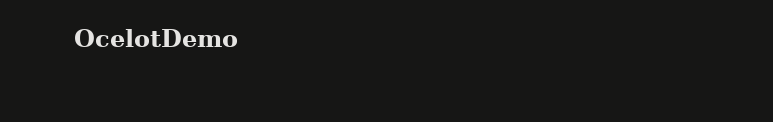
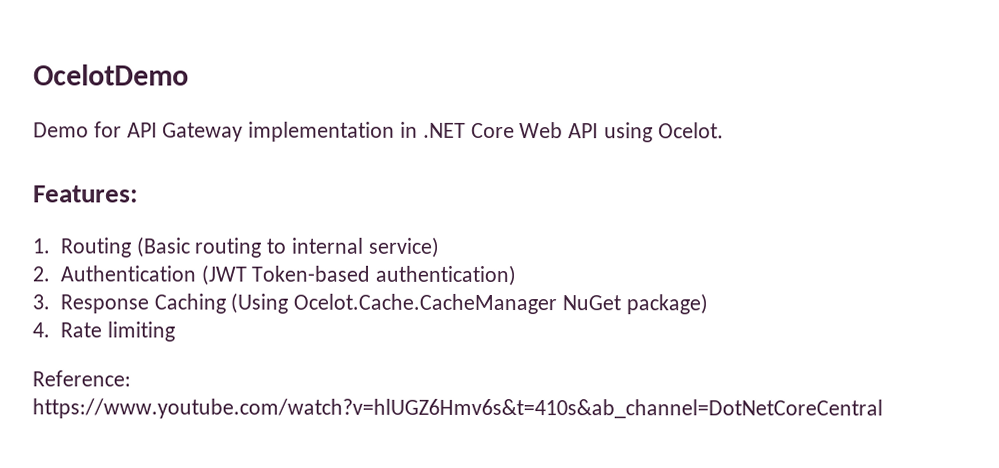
+ Demo for API Gateway implementation in .NET Core Web API using Ocelot.
+ Features:
+ 1. Routing (Basic routing to internal service)
+ 2. Authentication (JWT Token-based authentication)
+ 3. Response Caching (Using Ocelot.Cache.CacheManager NuGet package)
+ 4. Rate limiting
+ Reference: https://www.youtube.com/watch?v=hlUGZ6Hmv6s&t=410s&ab_channel=DotNetCoreCentral

